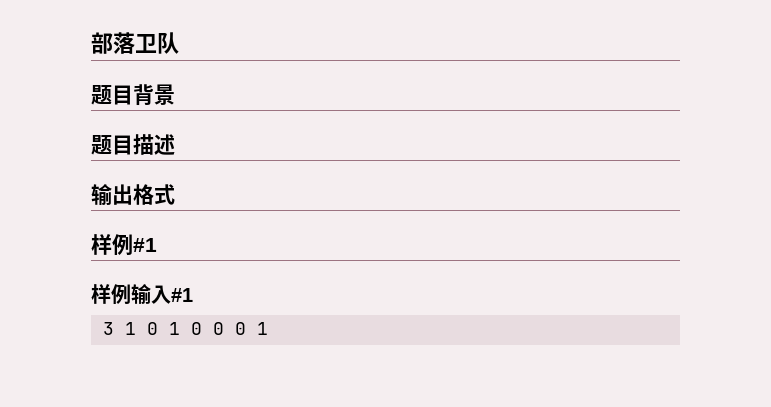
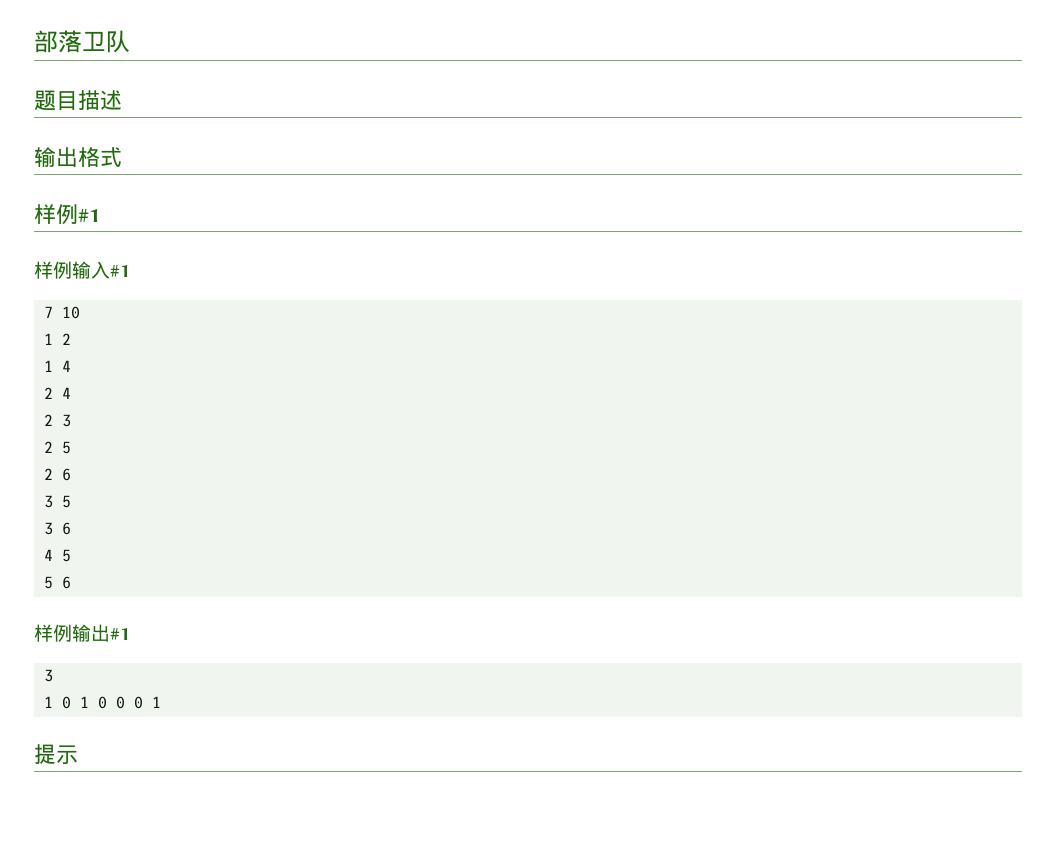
- 题目背景
- 3 1 0 1 0 0 0 1
+ 7 10
+ 1 2
+ 1 4
+ 2 4
+ 2 3
+ 2 5
+ 2 6
+ 3 5
+ 3 6
+ 4 5
+ 5 6
+ 样例输出#1
+ 3
+ 1 0 1 0 0 0 1
+ 提示

